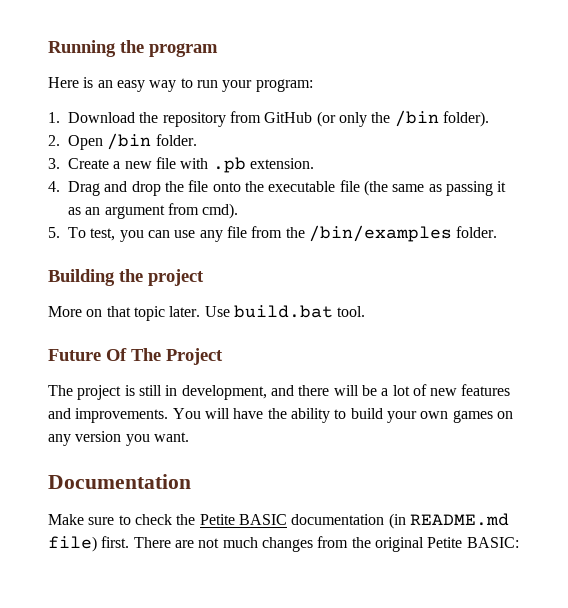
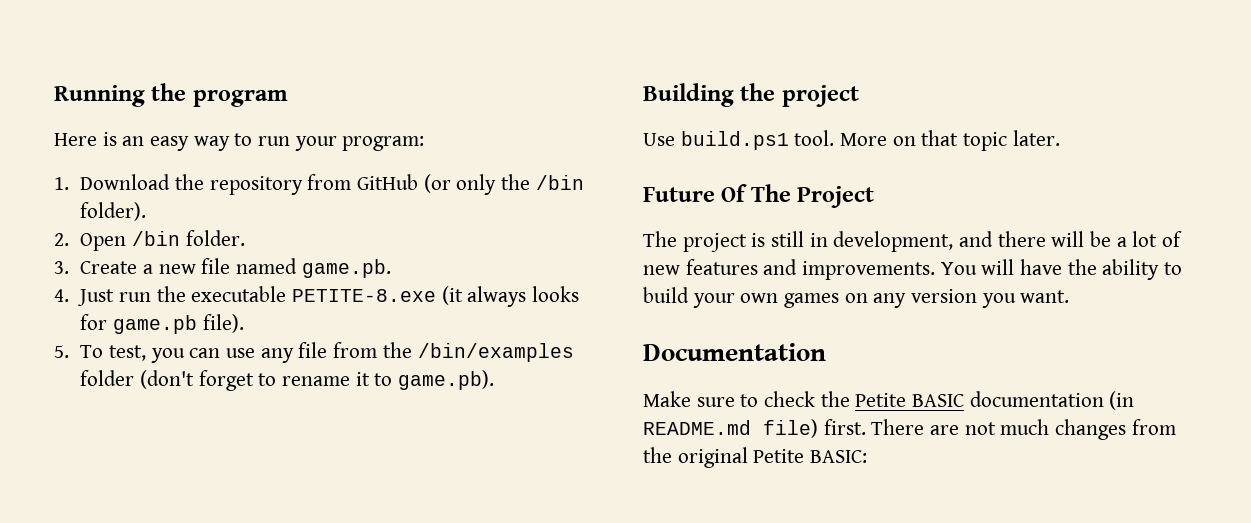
- 3. Create a new file with .pb extension.
- 4. Drag and drop the file onto the executable file (the same as passing it as an argument from cmd).
+ 3. Create a new file named game.pb.
+ 4. Just run the executable PETITE-8.exe (it always looks for game.pb file).
- 5. To test, you can use any file from the /bin/examples folder.
+ 5. To test, you can use any file from the /bin/examples folder (don't forget to rename it to game.pb).
+ Use build.ps1 tool.
- Use build.bat tool.

